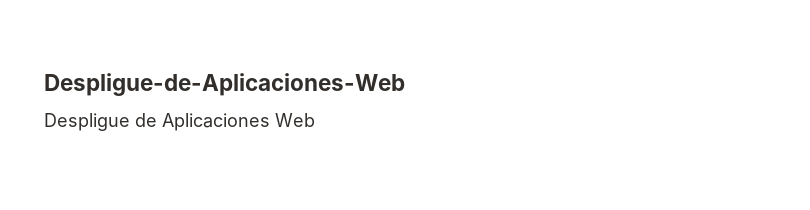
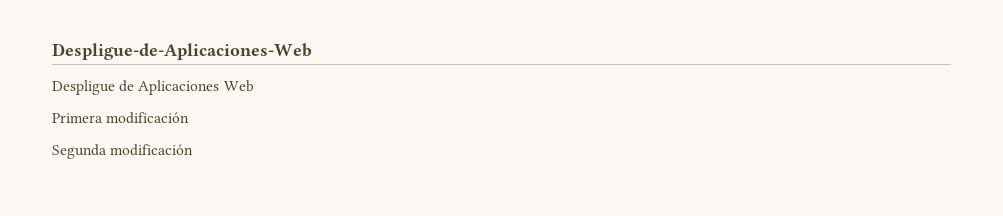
+ Primera modificación
+ Segunda modificación

